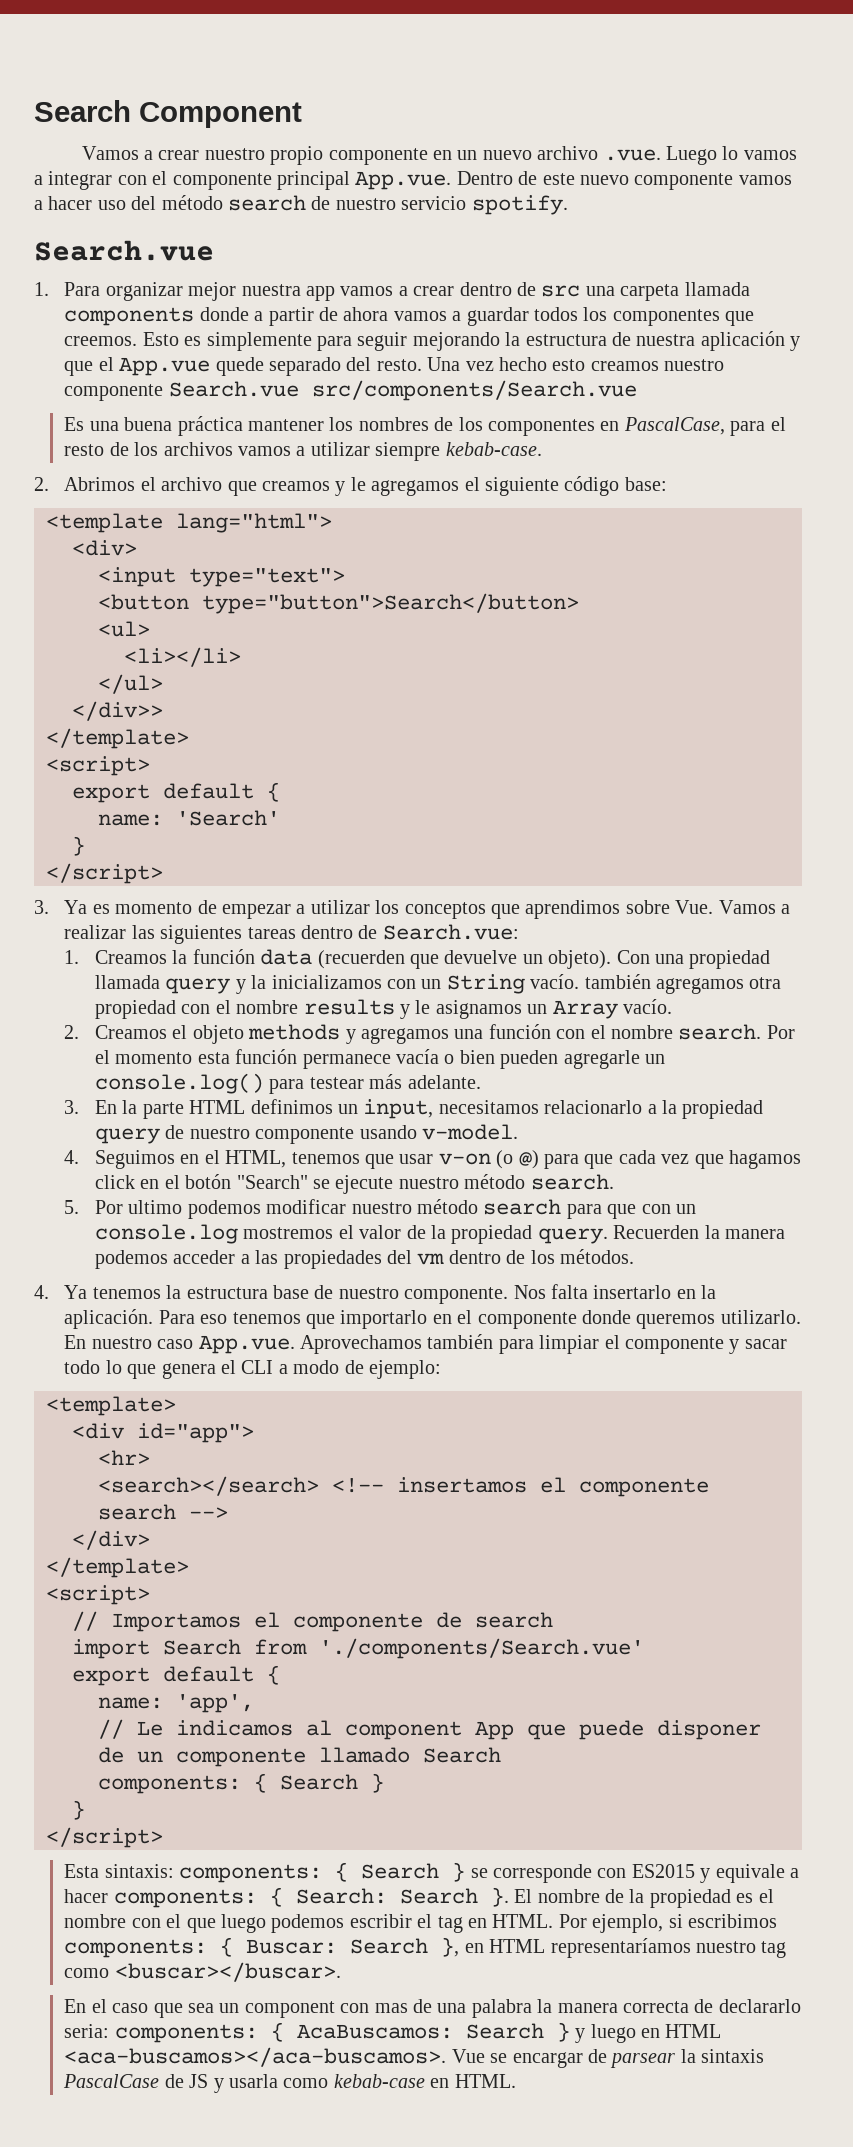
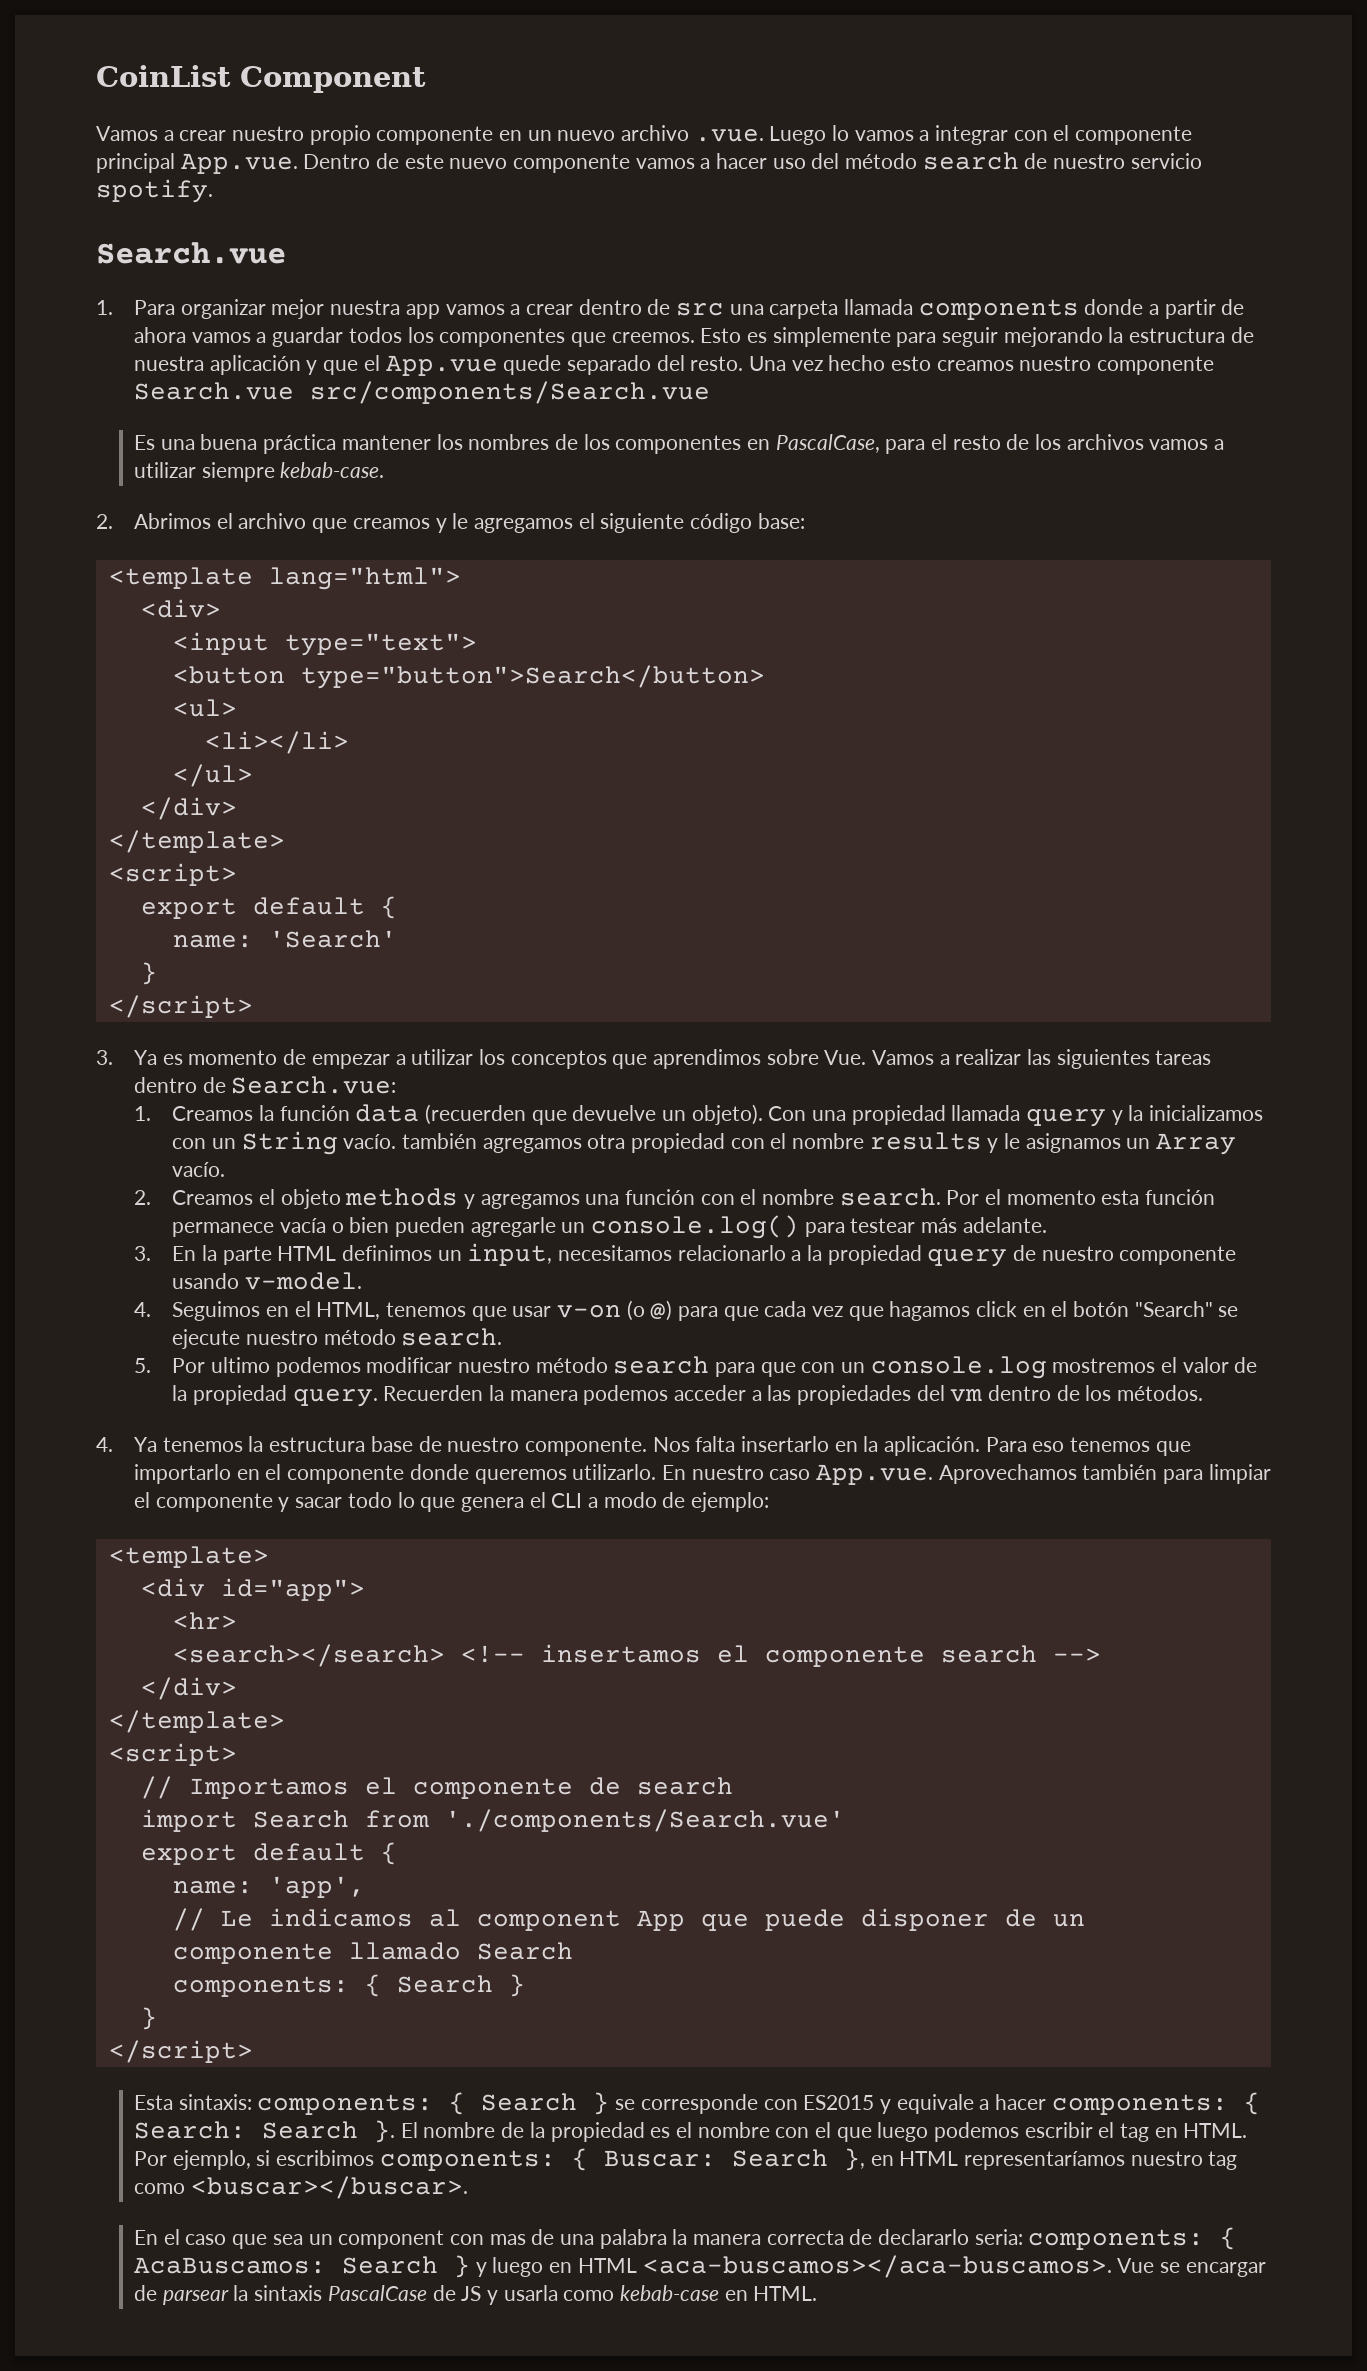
- Search Component
+ CoinList Component
  </ul>
- </div>>
+ </div>

